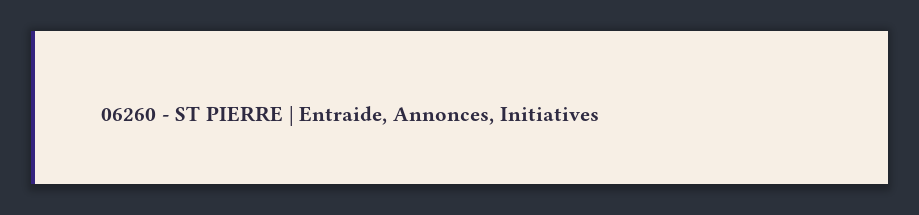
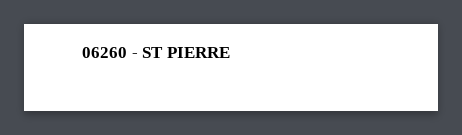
- 06260 - ST PIERRE | Entraide, Annonces, Initiatives
+ 06260 - ST PIERRE

